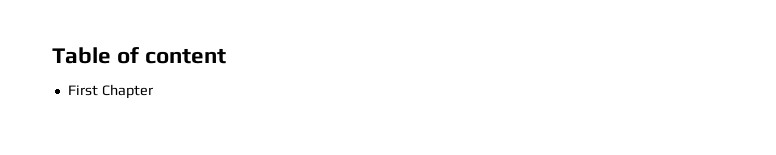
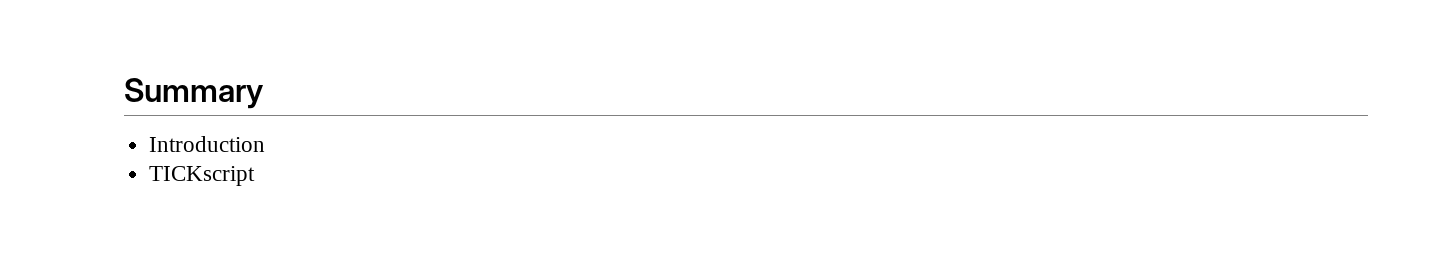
- Table of content
- First Chapter
+ Summary
+ Introduction
+ TICKscript

